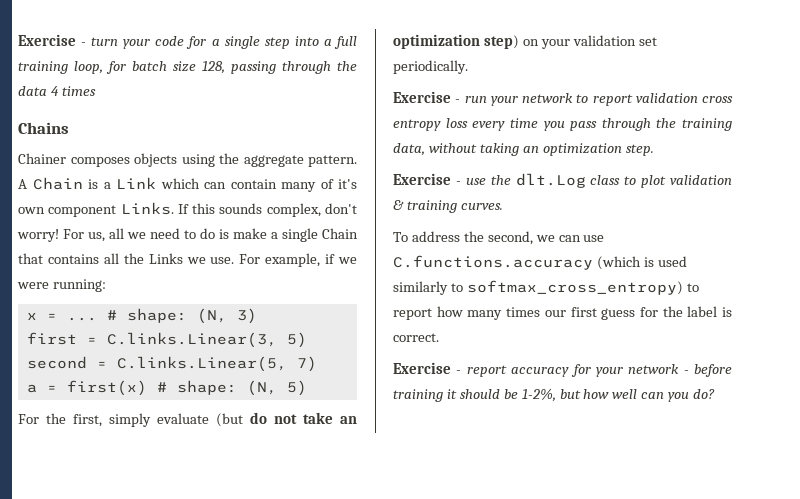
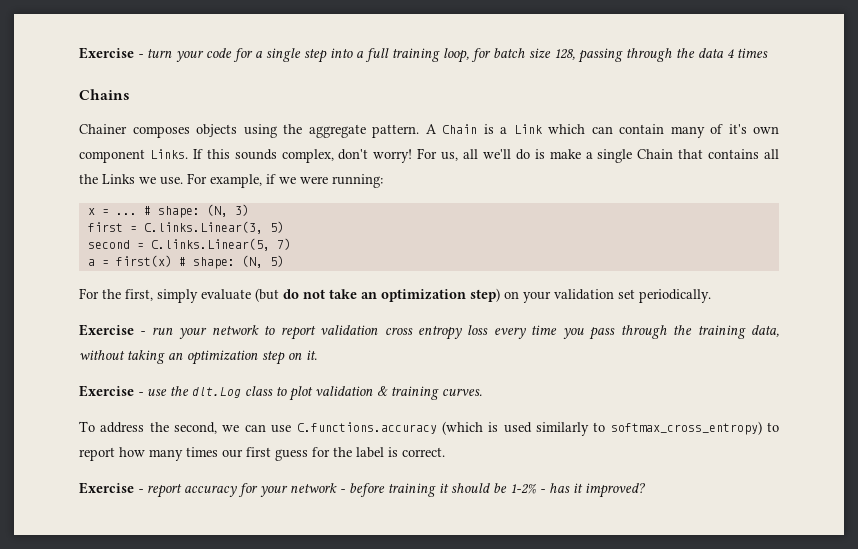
- For us, all we need to do is make a single Chain that contains all the Links we use.
+ For us, all we'll do is make a single Chain that contains all the Links we use.
- Exercise - run your network to report validation cross entropy loss every time you pass through the training data, without taking an optimization step.
+ Exercise - run your network to report validation cross entropy loss every time you pass through the training data, without taking an optimization step on it.
- Exercise - report accuracy for your network - before training it should be 1-2%, but how well can you do?
+ Exercise - report accuracy for your network - before training it should be 1-2% - has it improved?

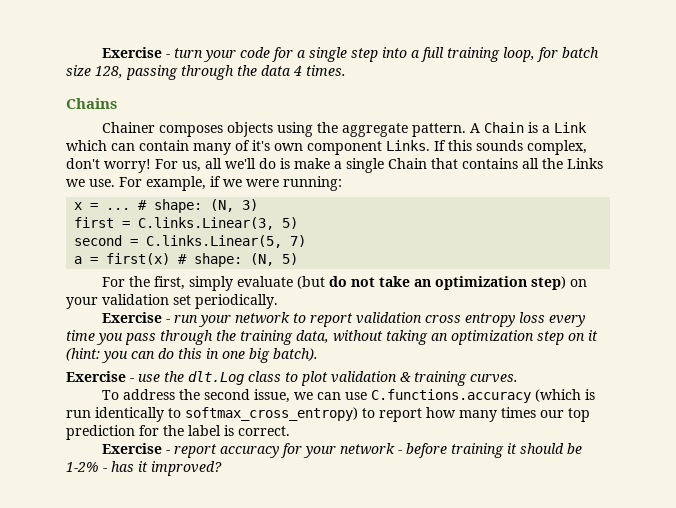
- Exercise - turn your code for a single step into a full training loop, for batch size 128, passing through the data 4 times
+ Exercise - turn your code for a single step into a full training loop, for batch size 128, passing through the data 4 times.
- Exercise - run your network to report validation cross entropy loss every time you pass through the training data, without taking an optimization step on it.
+ Exercise - run your network to report validation cross entropy loss every time you pass through the training data, without taking an optimization step on it (hint: you can do this in one big batch).
- To address the second, we can use C.functions.accuracy (which is used similarly to softmax_cross_entropy) to report how many times our first guess for the label is correct.
+ To address the second issue, we can use C.functions.accuracy (which is run identically to softmax_cross_entropy) to report how many times our top prediction for the label is correct.

